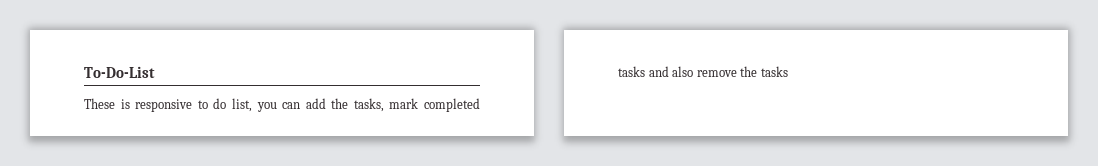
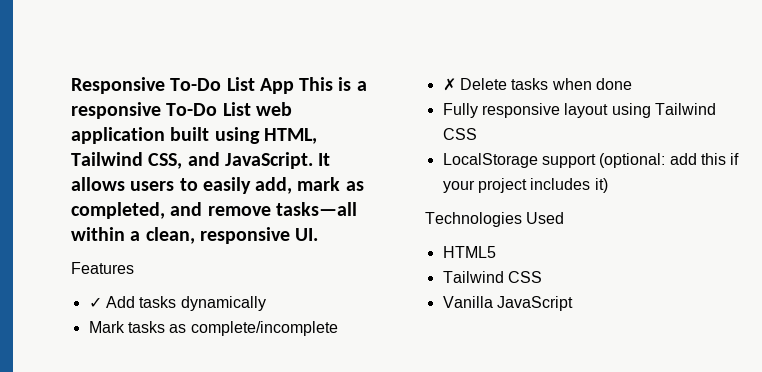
- To-Do-List
- These is responsive to do list, you can add the tasks, mark completed tasks and also remove the tasks
+ Responsive To-Do List App This is a responsive To-Do List web application built using HTML, Tailwind CSS, and JavaScript. It allows users to easily add, mark as completed, and remove tasks—all within a clean, responsive UI.
+ Features
+ ✓ Add tasks dynamically
+ Mark tasks as complete/incomplete
+ ✗ Delete tasks when done
+ Fully responsive layout using Tailwind CSS
+ LocalStorage support (optional: add this if your project includes it)
+ Technologies Used
+ HTML5
+ Tailwind CSS
+ Vanilla JavaScript

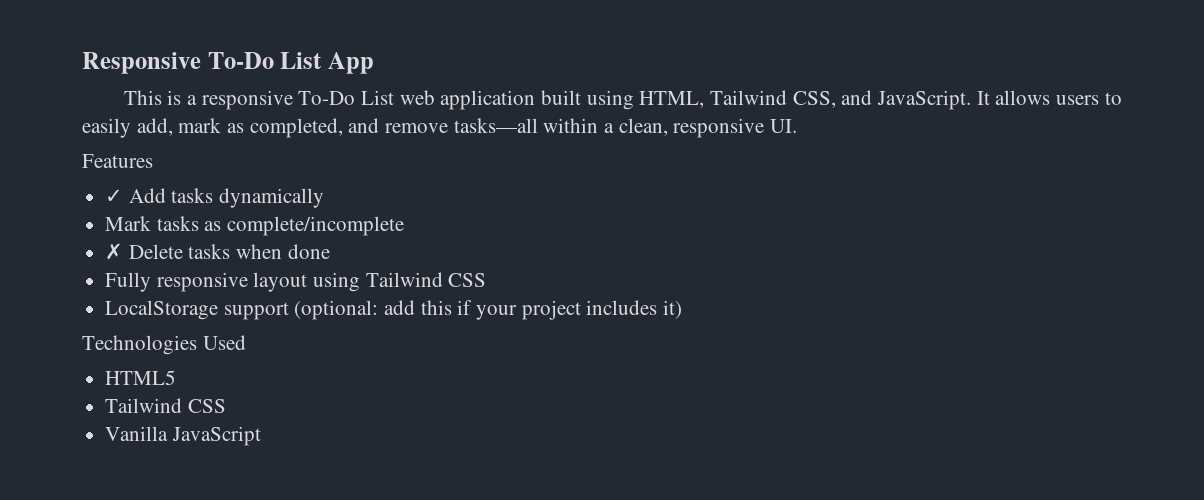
- Responsive To-Do List App This is a responsive To-Do List web application built using HTML, Tailwind CSS, and JavaScript.
+ Responsive To-Do List App
+ This is a responsive To-Do List web application built using HTML, Tailwind CSS, and JavaScript.

